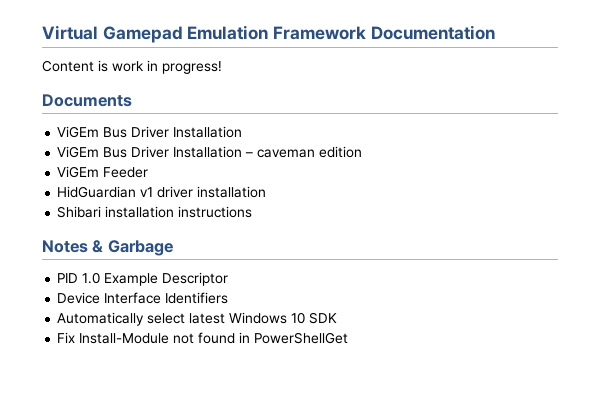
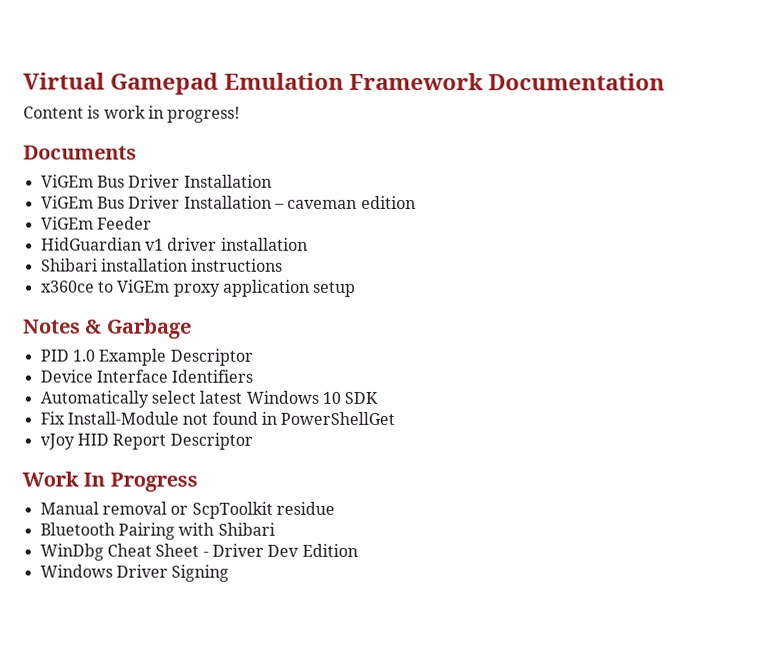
+ x360ce to ViGEm proxy application setup
+ vJoy HID Report Descriptor
+ Work In Progress
+ Manual removal or ScpToolkit residue
+ Bluetooth Pairing with Shibari
+ WinDbg Cheat Sheet - Driver Dev Edition
+ Windows Driver Signing

